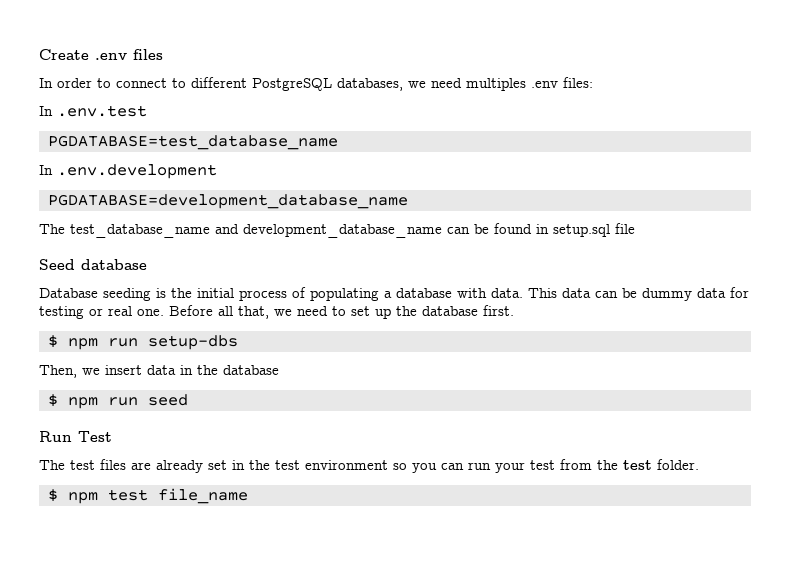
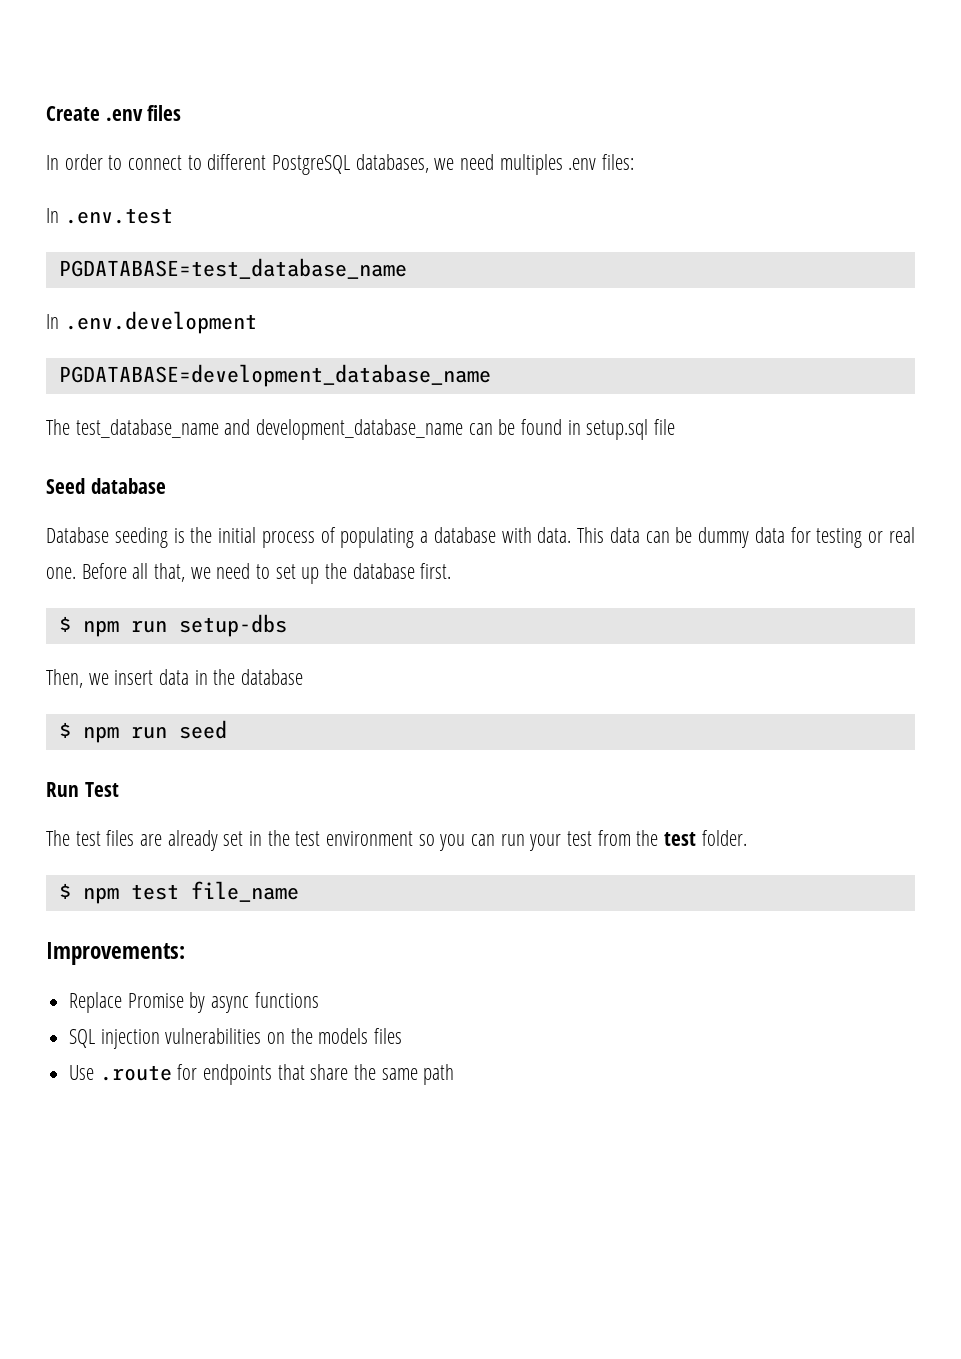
+ Improvements:
+ Replace Promise by async functions
+ SQL injection vulnerabilities on the models files
+ Use .route for endpoints that share the same path

